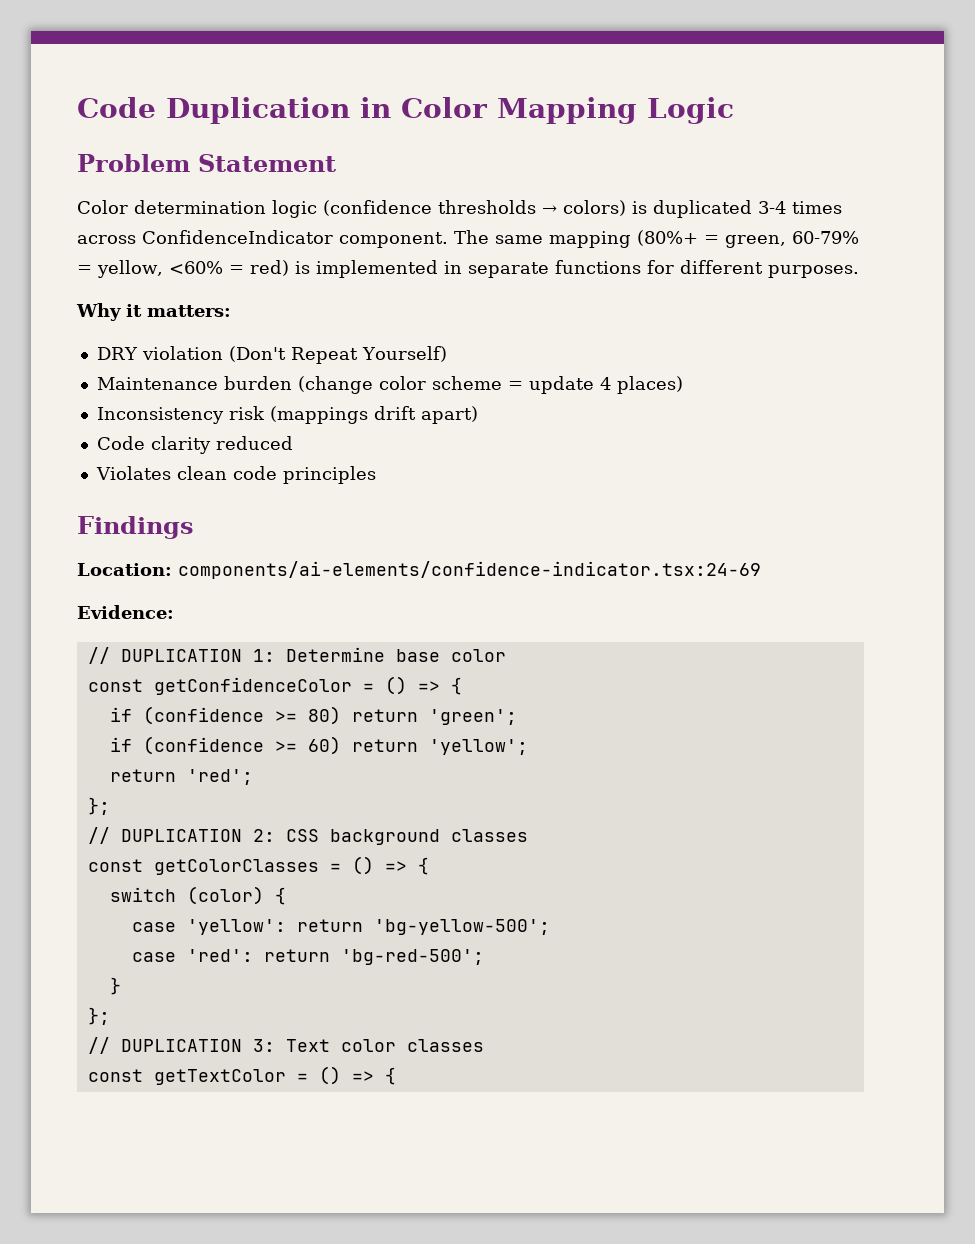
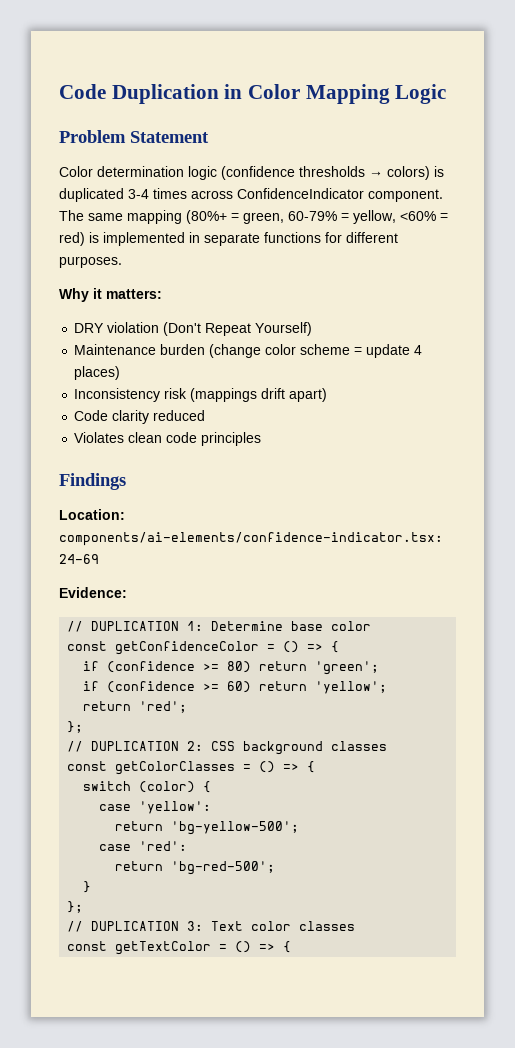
- case 'yellow': return 'bg-yellow-500';
+ case 'yellow':
+ return 'bg-yellow-500';
- case 'red': return 'bg-red-500';
+ case 'red':
+ return 'bg-red-500';

